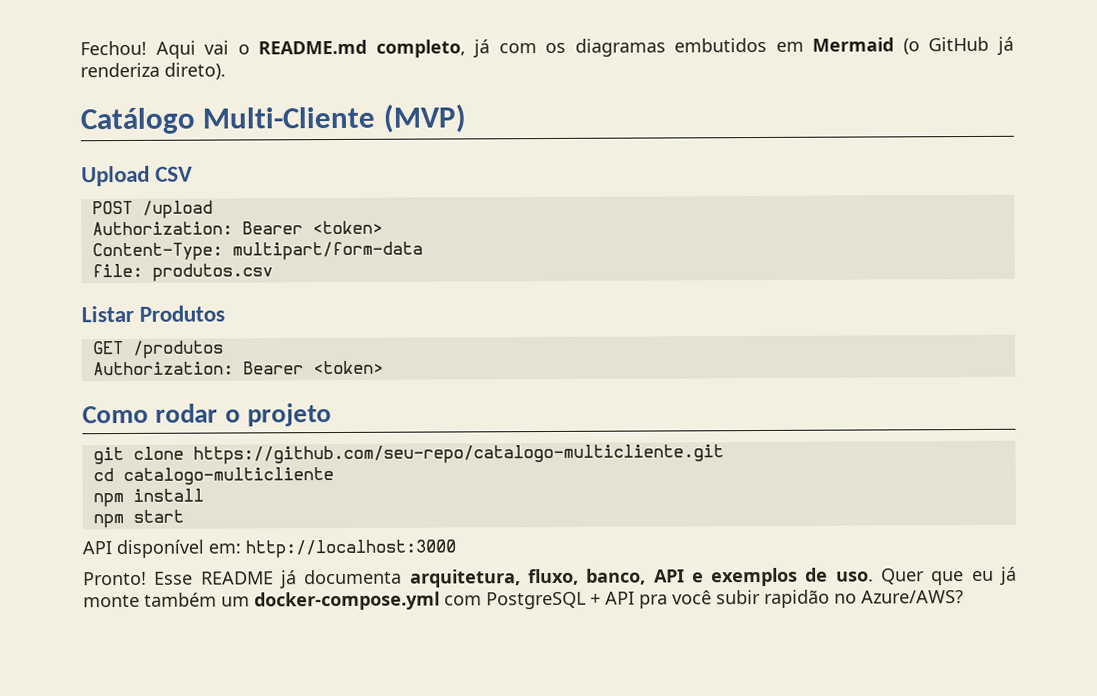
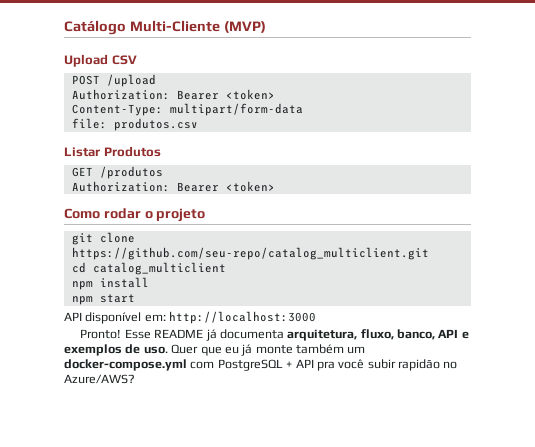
- Fechou! Aqui vai o README.md completo, já com os diagramas embutidos em Mermaid (o GitHub já renderiza direto).
- git clone https://github.com/seu-repo/catalogo-multicliente.git
+ git clone https://github.com/seu-repo/catalog_multiclient.git
- cd catalogo-multicliente
+ cd catalog_multiclient

